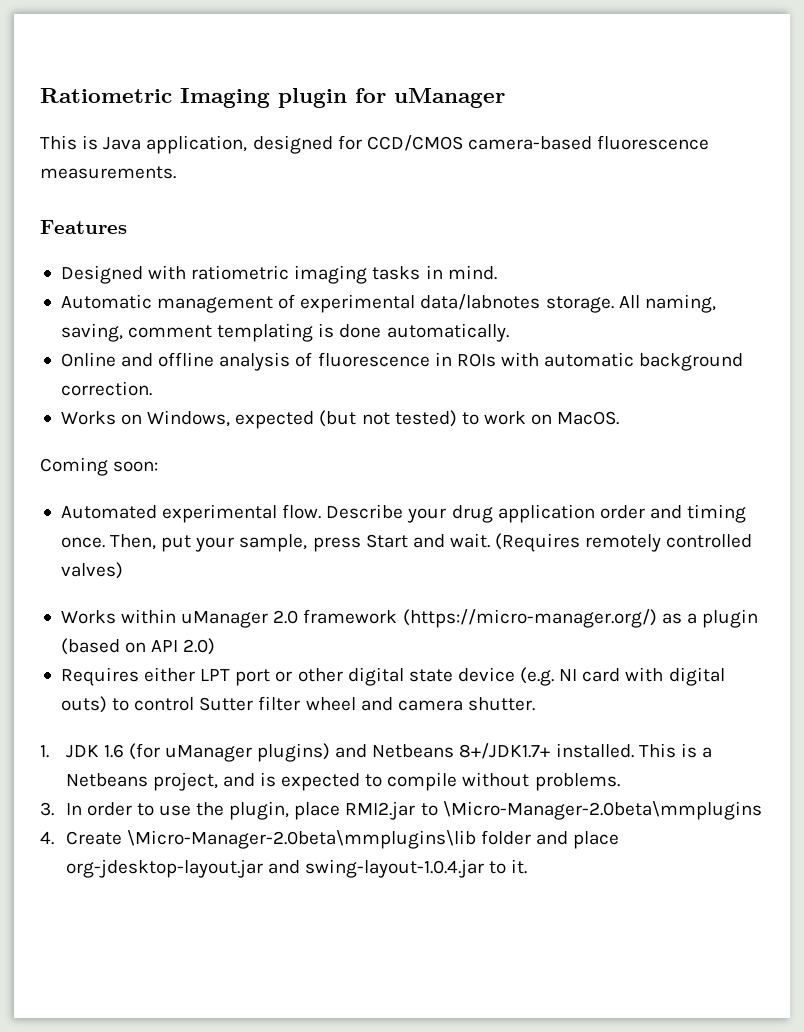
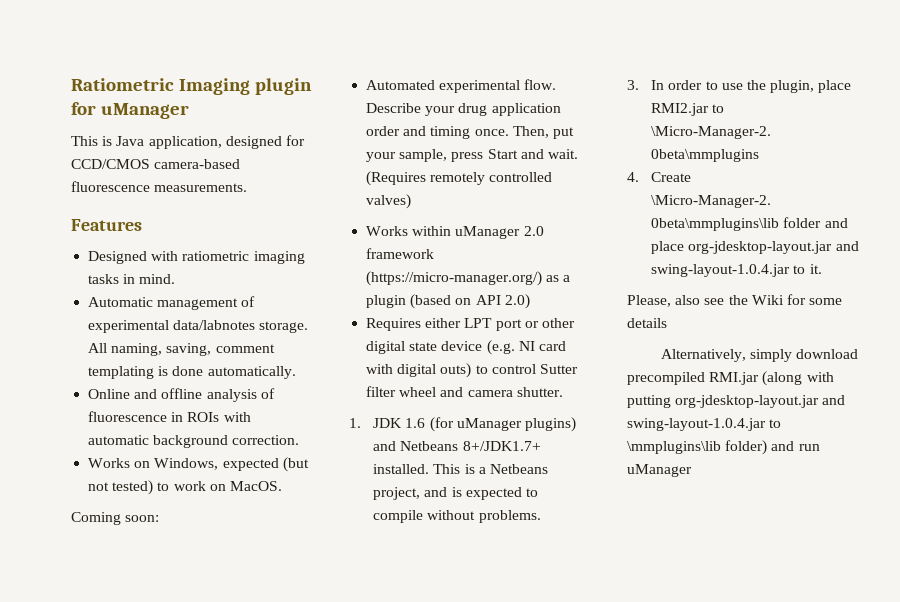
+ Please, also see the Wiki for some details
+ Alternatively, simply download precompiled RMI.jar (along with putting org-jdesktop-layout.jar and swing-layout-1.0.4.jar to \mmplugins\lib folder) and run uManager

